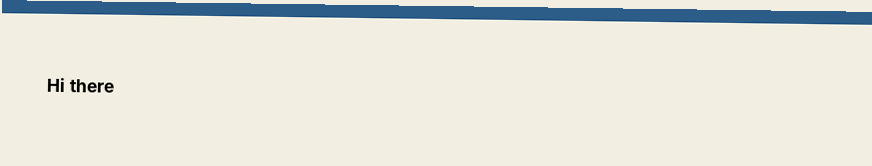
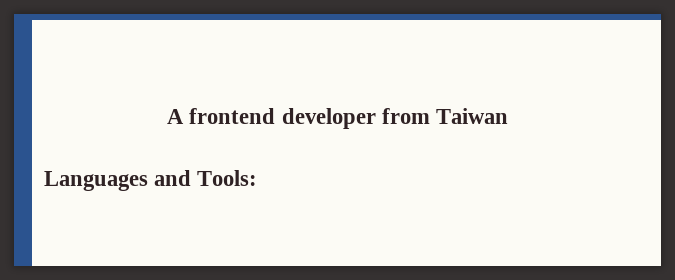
- Hi there
+ A frontend developer from Taiwan
+ Languages and Tools:

